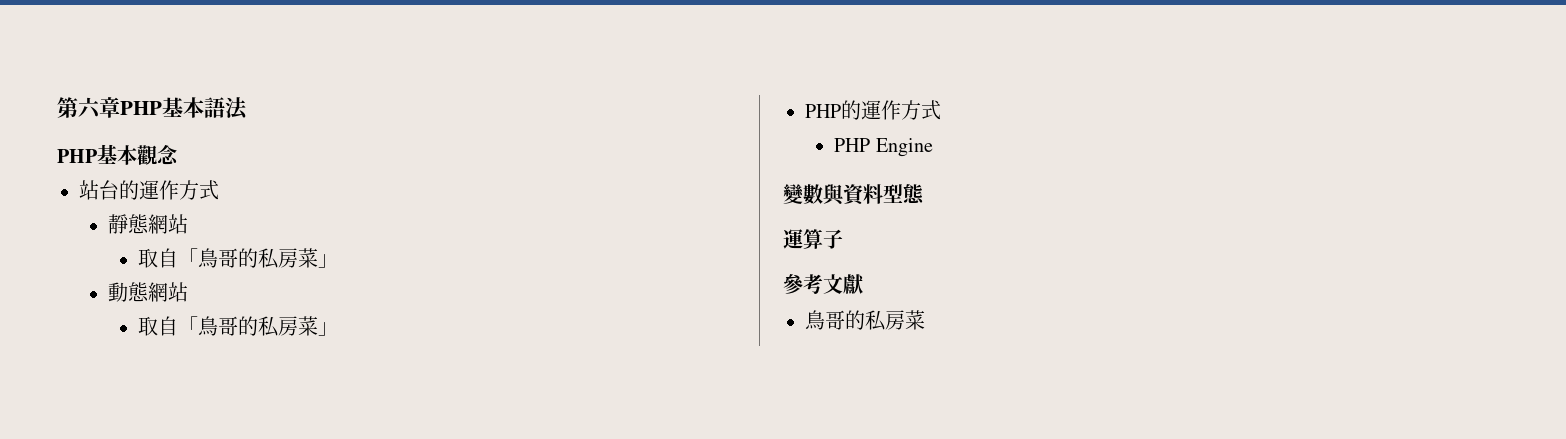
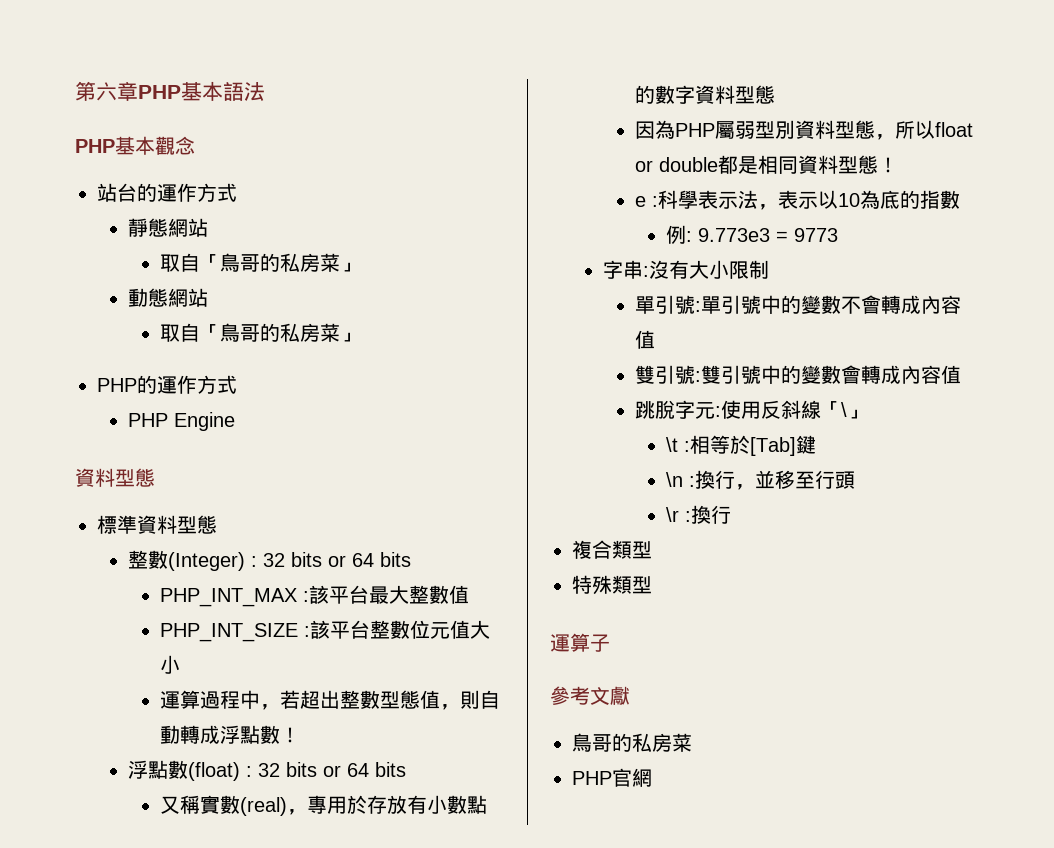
  PHP Engine
- 變數與資料型態
+ 資料型態
+ 標準資料型態
+ 整數(Integer) : 32 bits or 64 bits
+ PHP_INT_MAX :該平台最大整數值
+ PHP_INT_SIZE :該平台整數位元值大小
+ 運算過程中，若超出整數型態值，則自動轉成浮點數！
+ 浮點數(float) : 32 bits or 64 bits
+ 又稱實數(real)，專用於存放有小數點的數字資料型態
+ 因為PHP屬弱型別資料型態，所以float or double都是相同資料型態！
+ e :科學表示法，表示以10為底的指數
+ 例: 9.773e3 = 9773
+ 字串:沒有大小限制
+ 單引號:單引號中的變數不會轉成內容值
+ 雙引號:雙引號中的變數會轉成內容值
+ 跳脫字元:使用反斜線「\」
+ \t :相等於[Tab]鍵
+ \n :換行，並移至行頭
+ \r :換行
+ 複合類型
+ 特殊類型
+ PHP官網

